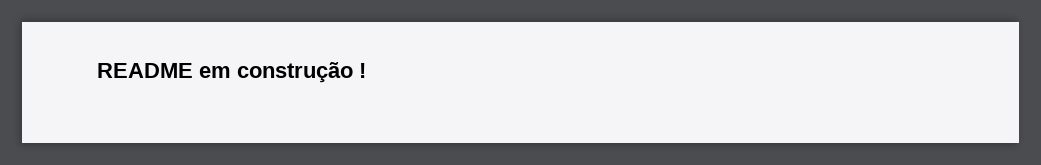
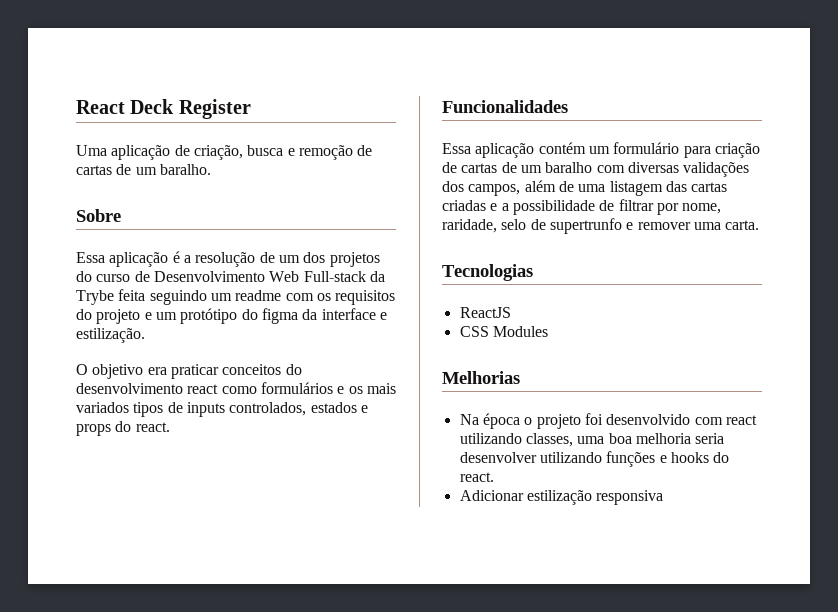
- README em construção !
+ React Deck Register
+ Uma aplicação de criação, busca e remoção de cartas de um baralho.
+ Sobre
+ Essa aplicação é a resolução de um dos projetos do curso de Desenvolvimento Web Full-stack da Trybe feita seguindo um readme com os requisitos do projeto e um protótipo do figma da interface e estilização.
+ O objetivo era praticar conceitos do desenvolvimento react como formulários e os mais variados tipos de inputs controlados, estados e props do react.
+ Funcionalidades
+ Essa aplicação contém um formulário para criação de cartas de um baralho com diversas validações dos campos, além de uma listagem das cartas criadas e a possibilidade de filtrar por nome, raridade, selo de supertrunfo e remover uma carta.
+ Tecnologias
+ ReactJS
+ CSS Modules
+ Melhorias
+ Na época o projeto foi desenvolvido com react utilizando classes, uma boa melhoria seria desenvolver utilizando funções e hooks do react.
+ Adicionar estilização responsiva

